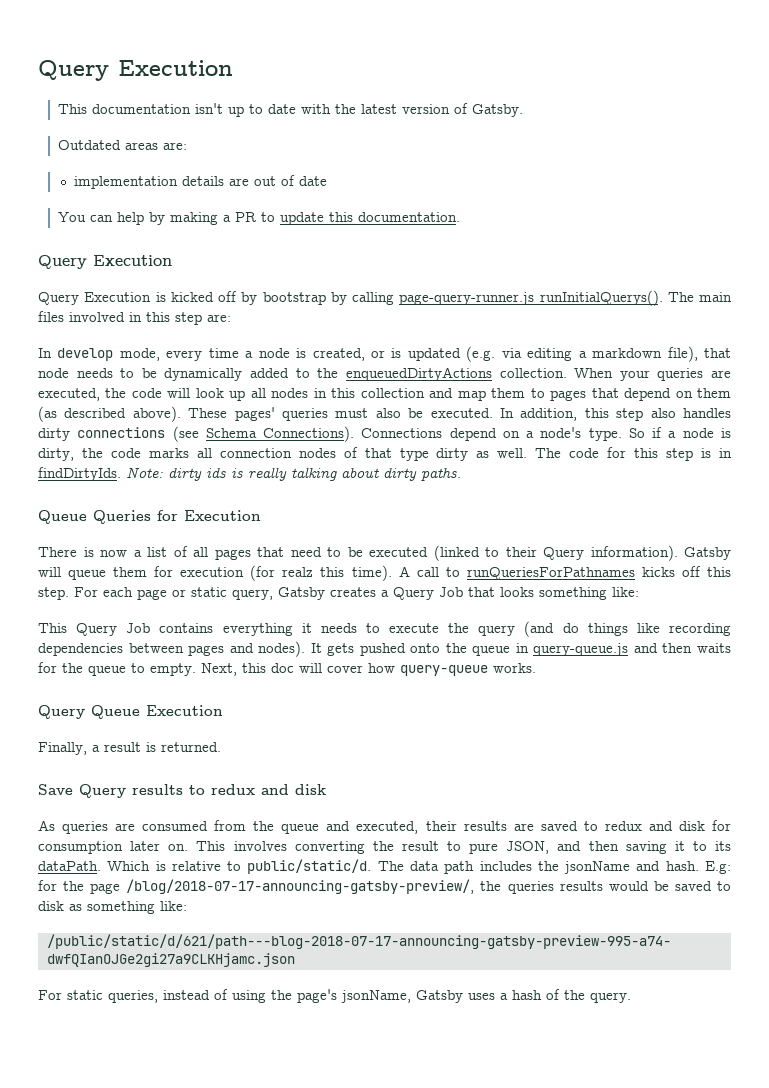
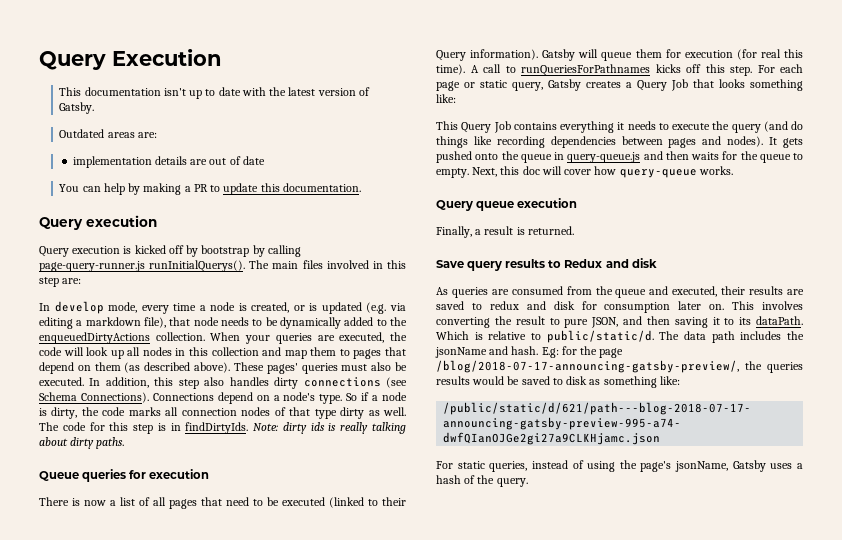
  You can help by making a PR to update this documentation.
- Query Execution
- Query Execution is kicked off by bootstrap by calling page-query-runner.js runInitialQuerys().
+ Query execution
+ Query execution is kicked off by bootstrap by calling page-query-runner.js runInitialQuerys().
- Queue Queries for Execution
+ Queue queries for execution
- Gatsby will queue them for execution (for realz this time).
+ Gatsby will queue them for execution (for real this time).
- Query Queue Execution
+ Query queue execution
- Save Query results to redux and disk
+ Save query results to Redux and disk

